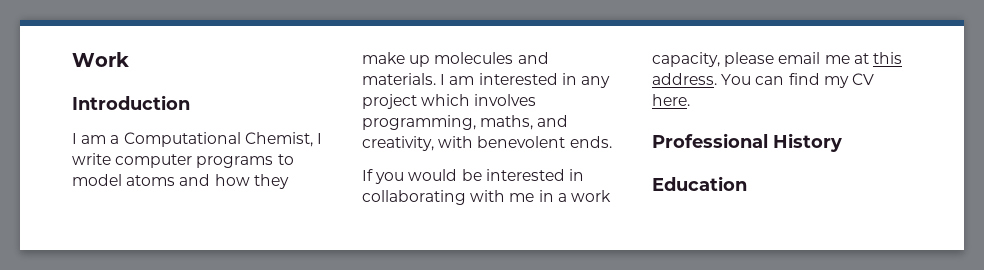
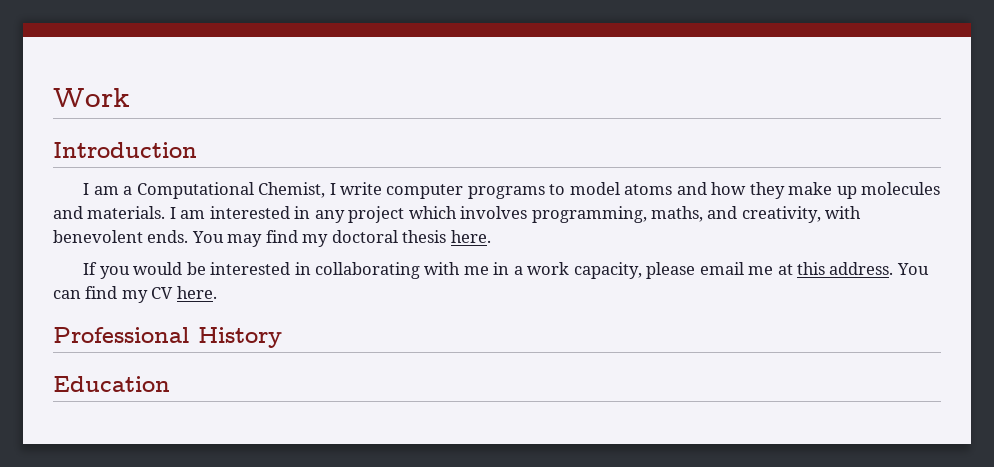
+ You may find my doctoral thesis here.

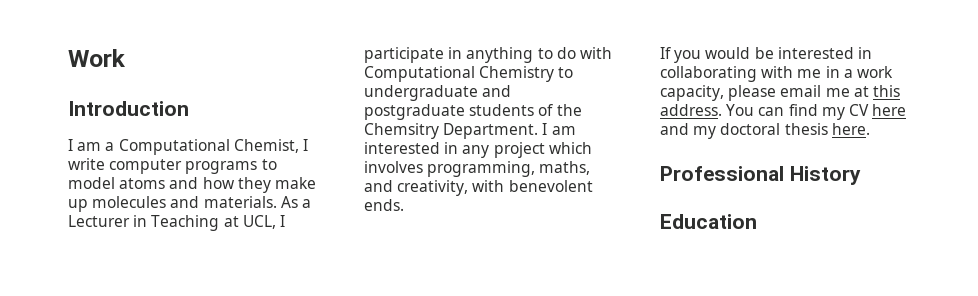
+ As a Lecturer in Teaching at UCL, I participate in anything to do with Computational Chemistry to undergraduate and postgraduate students of the Chemsitry Department.
- You may find my doctoral thesis here.
- You can find my CV here.
+ You can find my CV here and my doctoral thesis here.

